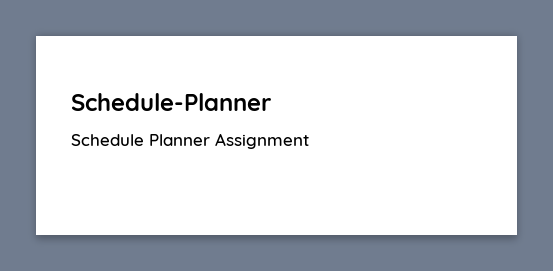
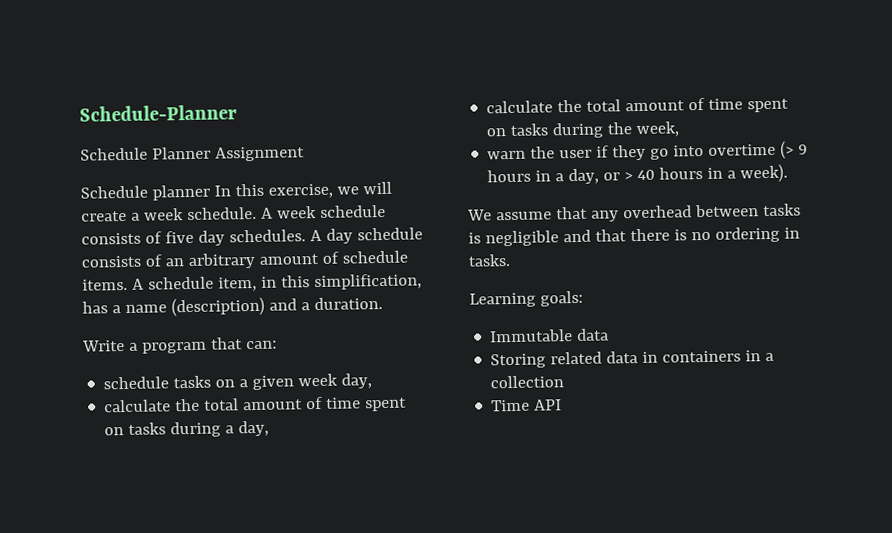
+ Schedule planner In this exercise, we will create a week schedule. A week schedule consists of five day schedules. A day schedule consists of an arbitrary amount of schedule items. A schedule item, in this simplification, has a name (description) and a duration.
+ Write a program that can:
+ schedule tasks on a given week day,
+ calculate the total amount of time spent on tasks during a day,
+ calculate the total amount of time spent on tasks during the week,
+ warn the user if they go into overtime (> 9 hours in a day, or > 40 hours in a week).
+ We assume that any overhead between tasks is negligible and that there is no ordering in tasks.
+ Learning goals:
+ Immutable data
+ Storing related data in containers in a collection
+ Time API

